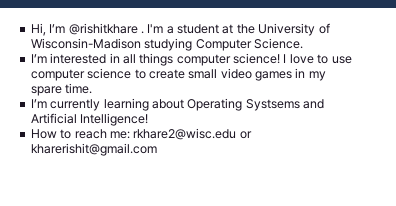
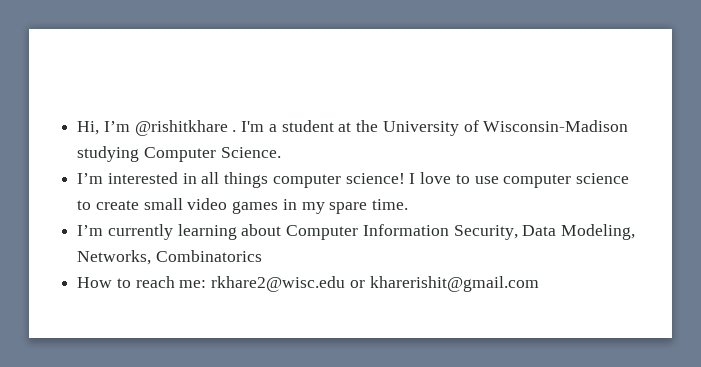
- I’m currently learning about Operating Systsems and Artificial Intelligence!
+ I’m currently learning about Computer Information Security, Data Modeling, Networks, Combinatorics

